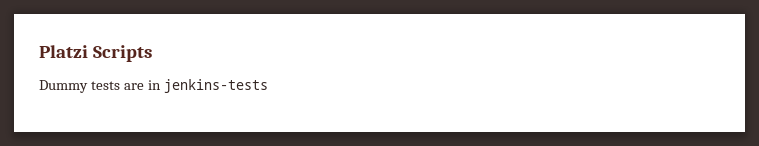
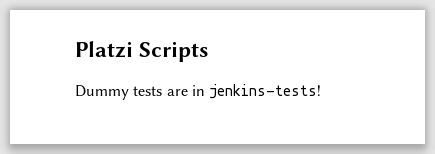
- Dummy tests are in jenkins-tests
+ Dummy tests are in jenkins-tests!

